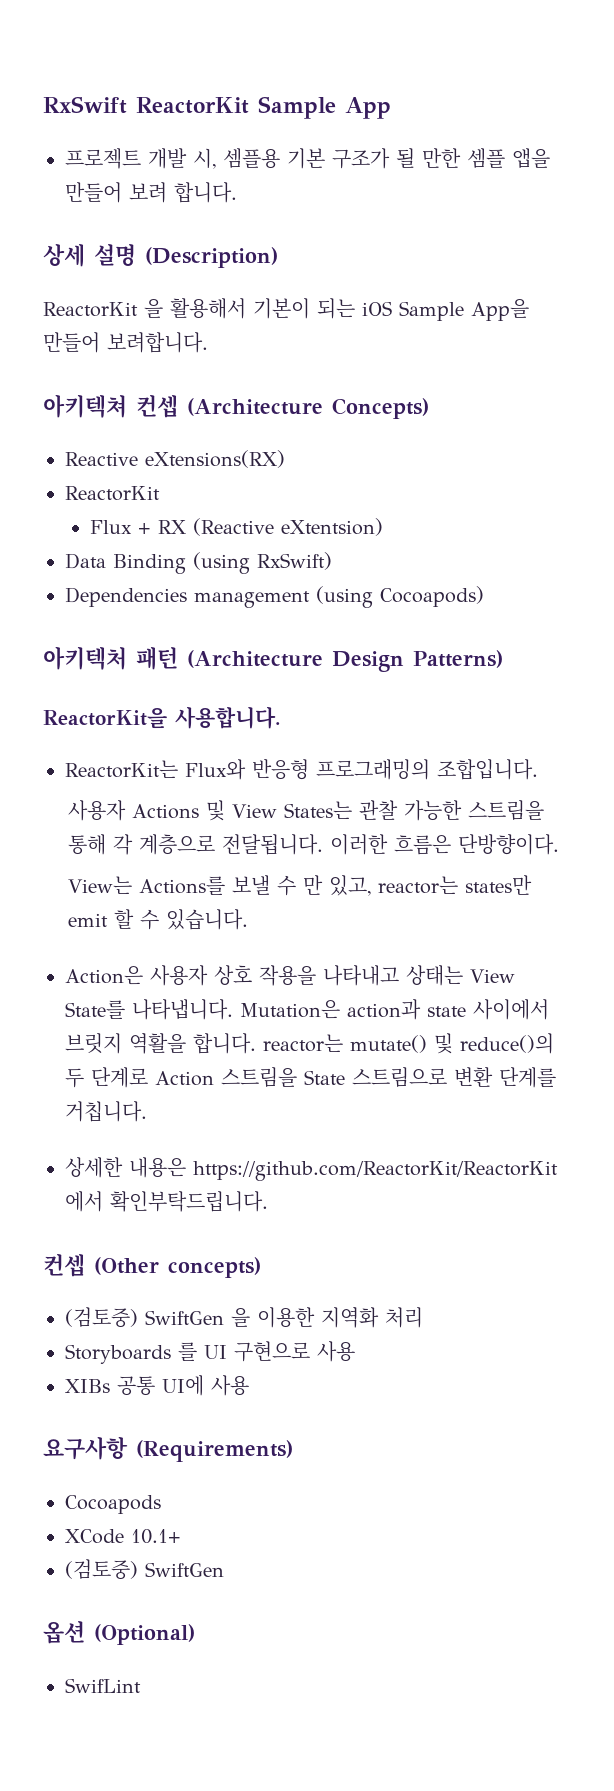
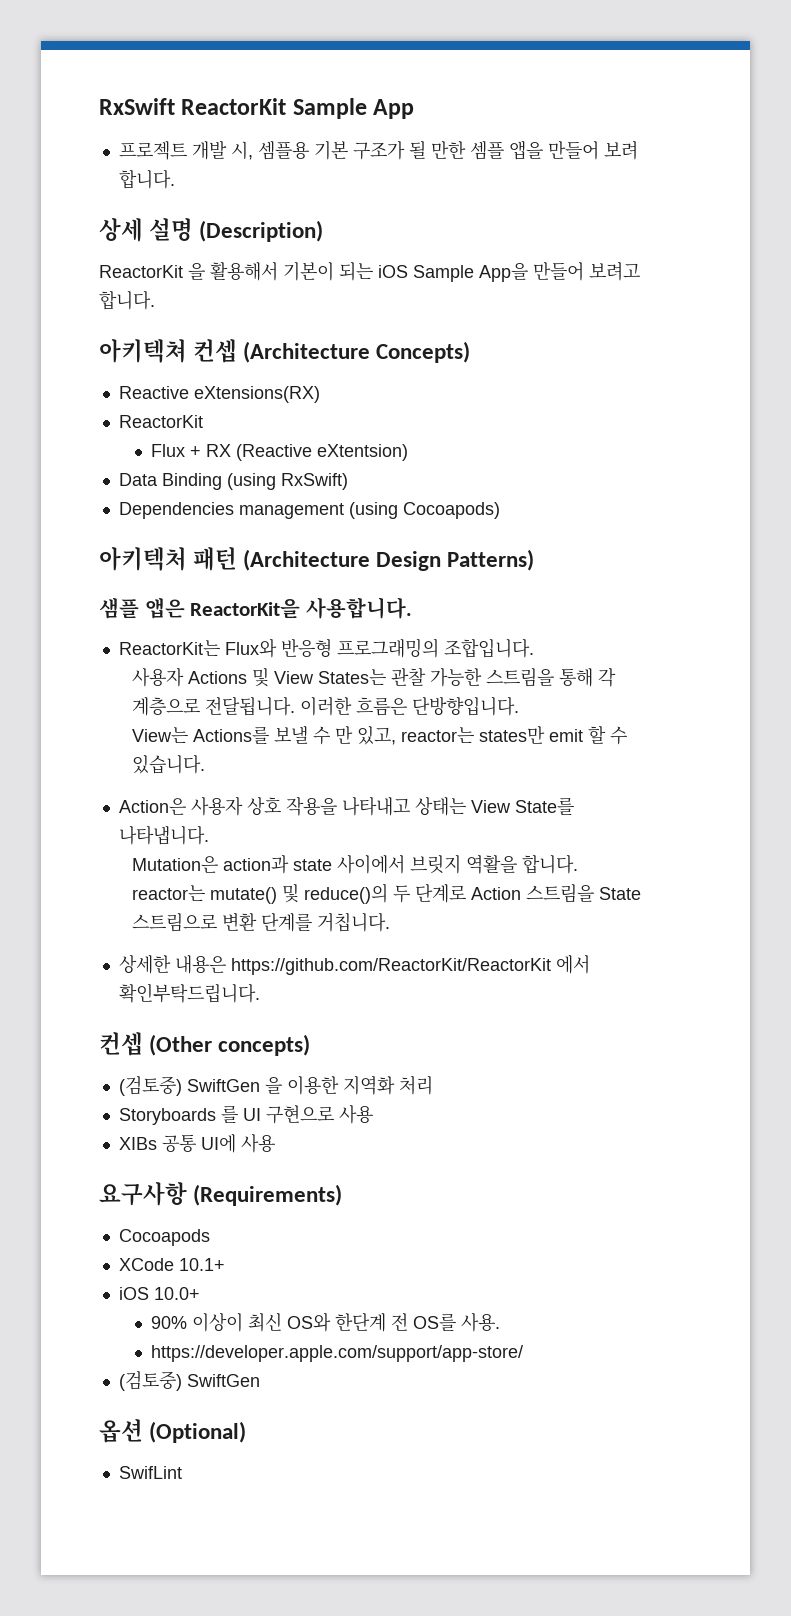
- ReactorKit 을 활용해서 기본이 되는 iOS Sample App을 만들어 보려합니다.
+ ReactorKit 을 활용해서 기본이 되는 iOS Sample App을 만들어 보려고 합니다.
- ReactorKit을 사용합니다.
+ 샘플 앱은 ReactorKit을 사용합니다.
- 이러한 흐름은 단방향이다.
+ 이러한 흐름은 단방향입니다.
- Action은 사용자 상호 작용을 나타내고 상태는 View State를 나타냅니다. Mutation은 action과 state 사이에서 브릿지 역활을 합니다. reactor는 mutate() 및 reduce()의 두 단계로 Action 스트림을 State 스트림으로 변환 단계를 거칩니다.
+ Action은 사용자 상호 작용을 나타내고 상태는 View State를 나타냅니다.
+ Mutation은 action과 state 사이에서 브릿지 역활을 합니다.
+ reactor는 mutate() 및 reduce()의 두 단계로 Action 스트림을 State 스트림으로 변환 단계를 거칩니다.
+ iOS 10.0+
+ 90% 이상이 최신 OS와 한단계 전 OS를 사용.
+ https://developer.apple.com/support/app-store/

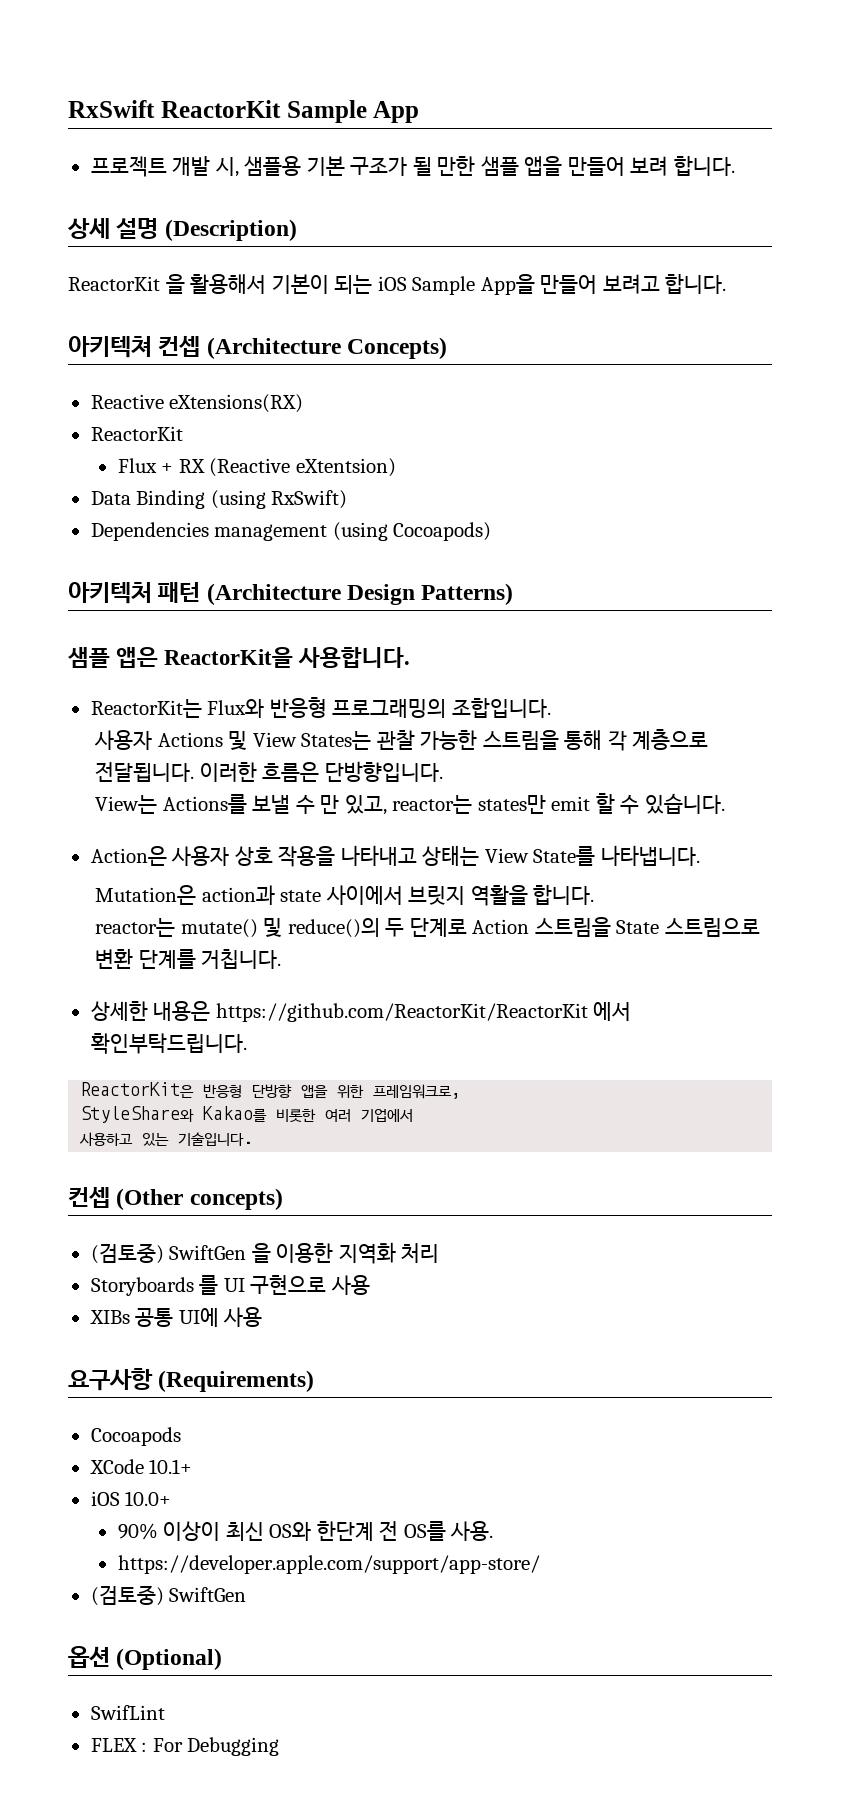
- 프로젝트 개발 시, 셈플용 기본 구조가 될 만한 셈플 앱을 만들어 보려 합니다.
+ 프로젝트 개발 시, 샘플용 기본 구조가 될 만한 샘플 앱을 만들어 보려 합니다.
+ ReactorKit은 반응형 단방향 앱을 위한 프레임워크로,
+ StyleShare와 Kakao를 비롯한 여러 기업에서
+ 사용하고 있는 기술입니다.
+ FLEX : For Debugging

